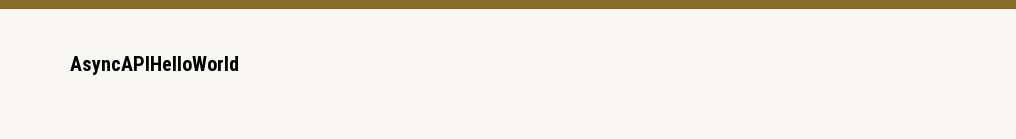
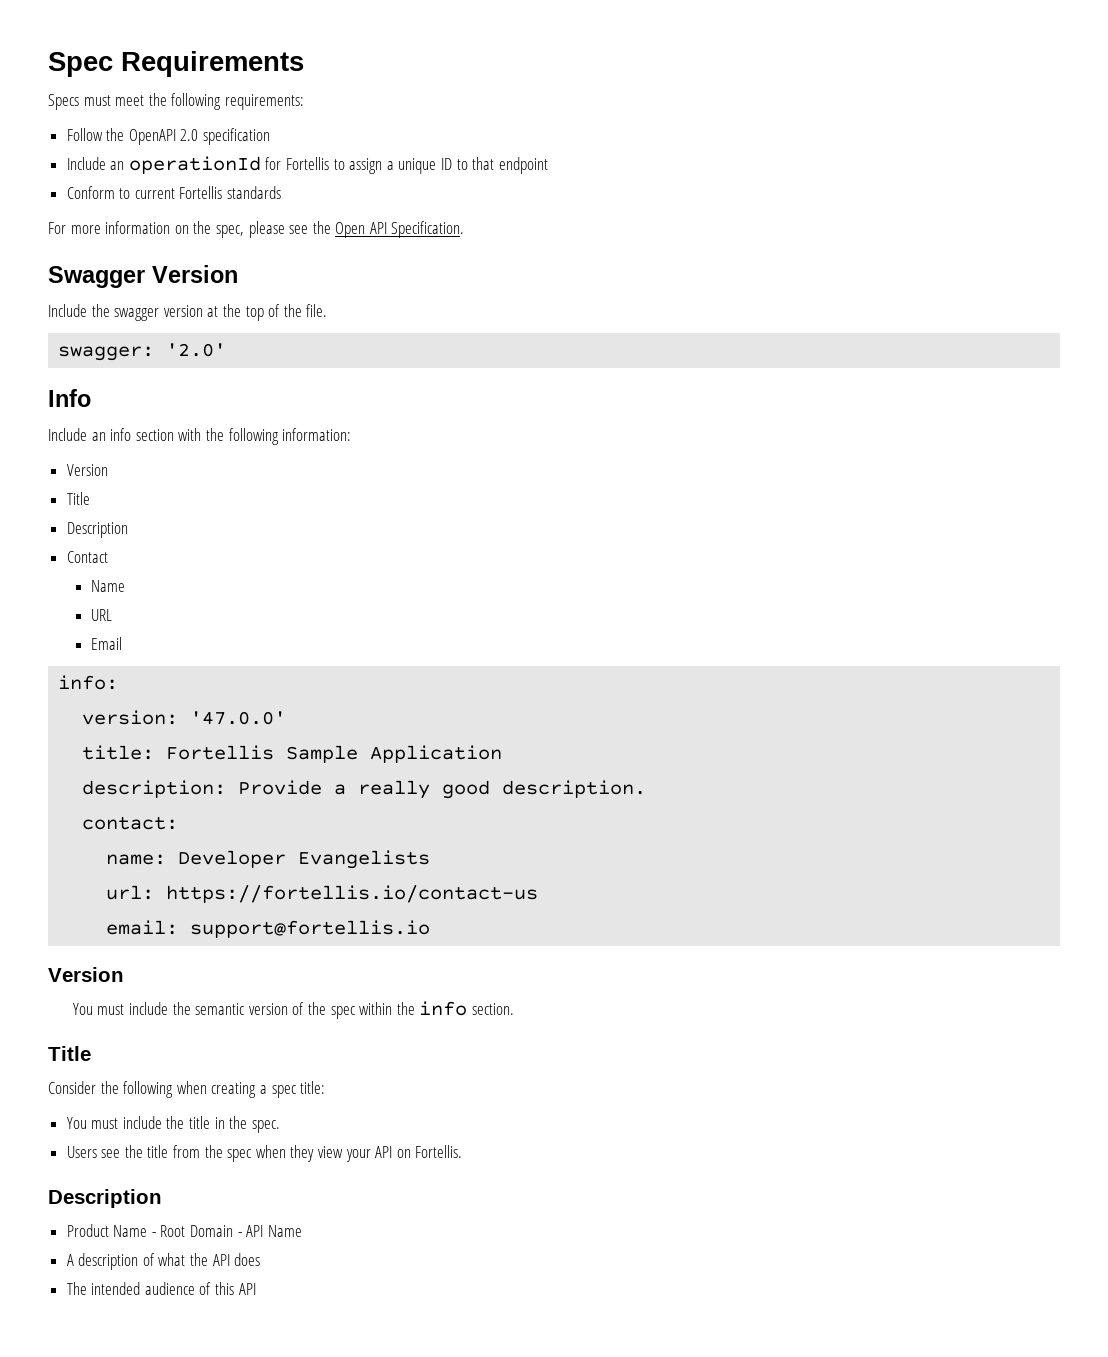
- AsyncAPIHelloWorld
+ Spec Requirements
+ Specs must meet the following requirements:
+ Follow the OpenAPI 2.0 specification
+ Include an operationId for Fortellis to assign a unique ID to that endpoint
+ Conform to current Fortellis standards
+ For more information on the spec, please see the Open API Specification.
+ Swagger Version
+ Include the swagger version at the top of the file.
+ swagger: '2.0'
+ Info
+ Include an info section with the following information:
+ Version
+ Title
+ Description
+ Contact
+ Name
+ URL
+ Email
+ info:
+ version: '47.0.0'
+ title: Fortellis Sample Application
+ description: Provide a really good description.
+ contact:
+ name: Developer Evangelists
+ url: https://fortellis.io/contact-us
+ email: support@fortellis.io
+ Version
+ You must include the semantic version of the spec within the info section.
+ Title
+ Consider the following when creating a spec title:
+ You must include the title in the spec.
+ Users see the title from the spec when they view your API on Fortellis.
+ Description
+ Product Name - Root Domain - API Name
+ A description of what the API does
+ The intended audience of this API

